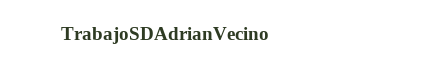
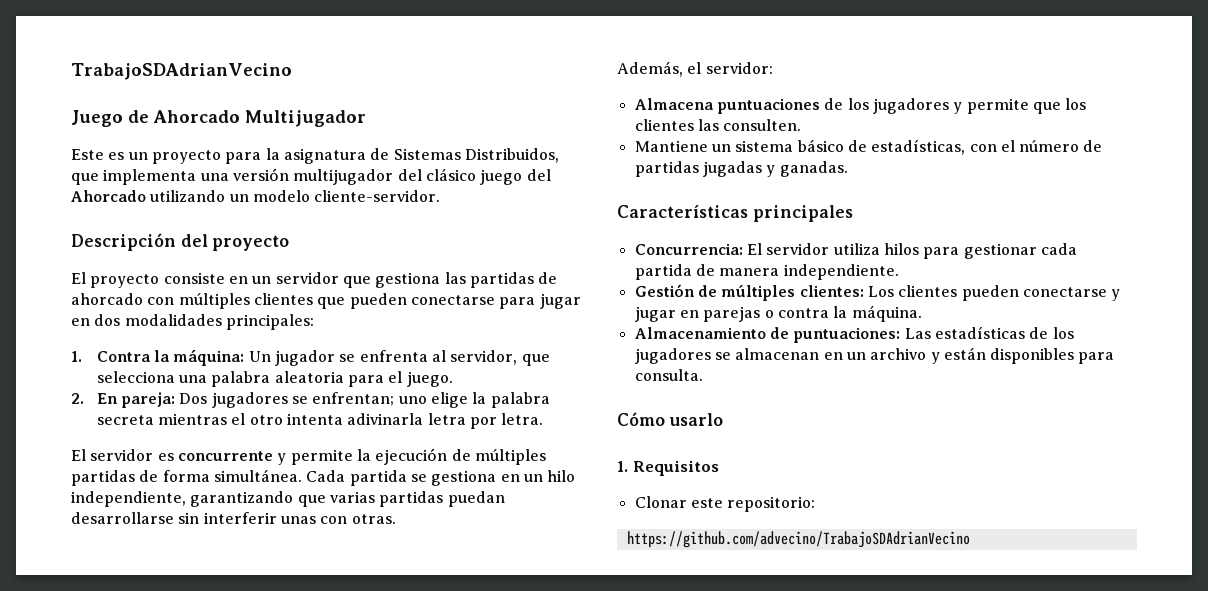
+ Juego de Ahorcado Multijugador
+ Este es un proyecto para la asignatura de Sistemas Distribuidos, que implementa una versión multijugador del clásico juego del Ahorcado utilizando un modelo cliente-servidor.
+ Descripción del proyecto
+ El proyecto consiste en un servidor que gestiona las partidas de ahorcado con múltiples clientes que pueden conectarse para jugar en dos modalidades principales:
+ 1. Contra la máquina: Un jugador se enfrenta al servidor, que selecciona una palabra aleatoria para el juego.
+ 2. En pareja: Dos jugadores se enfrentan; uno elige la palabra secreta mientras el otro intenta adivinarla letra por letra.
+ El servidor es concurrente y permite la ejecución de múltiples partidas de forma simultánea. Cada partida se gestiona en un hilo independiente, garantizando que varias partidas puedan desarrollarse sin interferir unas con otras.
+ Además, el servidor:
+ Almacena puntuaciones de los jugadores y permite que los clientes las consulten.
+ Mantiene un sistema básico de estadísticas, con el número de partidas jugadas y ganadas.
+ Características principales
+ Concurrencia: El servidor utiliza hilos para gestionar cada partida de manera independiente.
+ Gestión de múltiples clientes: Los clientes pueden conectarse y jugar en parejas o contra la máquina.
+ Almacenamiento de puntuaciones: Las estadísticas de los jugadores se almacenan en un archivo y están disponibles para consulta.
+ Cómo usarlo
+ 1. Requisitos
+ Clonar este repositorio:
+ https://github.com/advecino/TrabajoSDAdrianVecino

